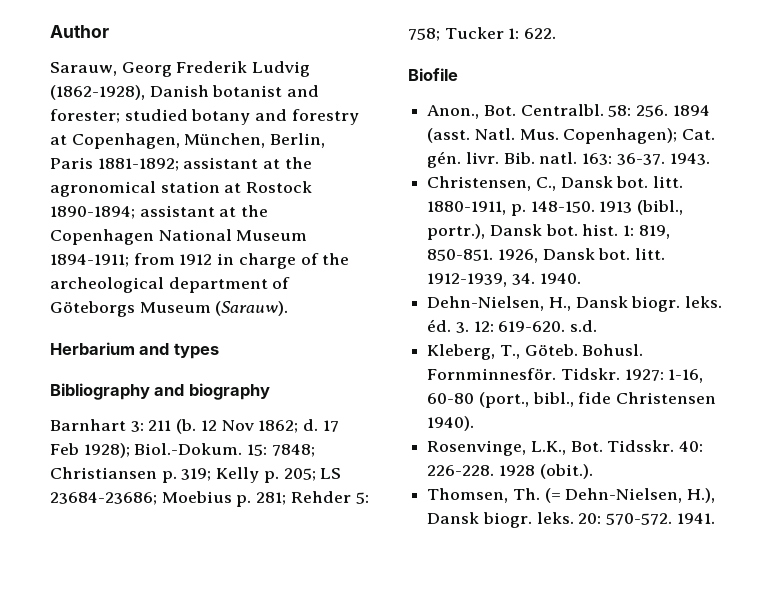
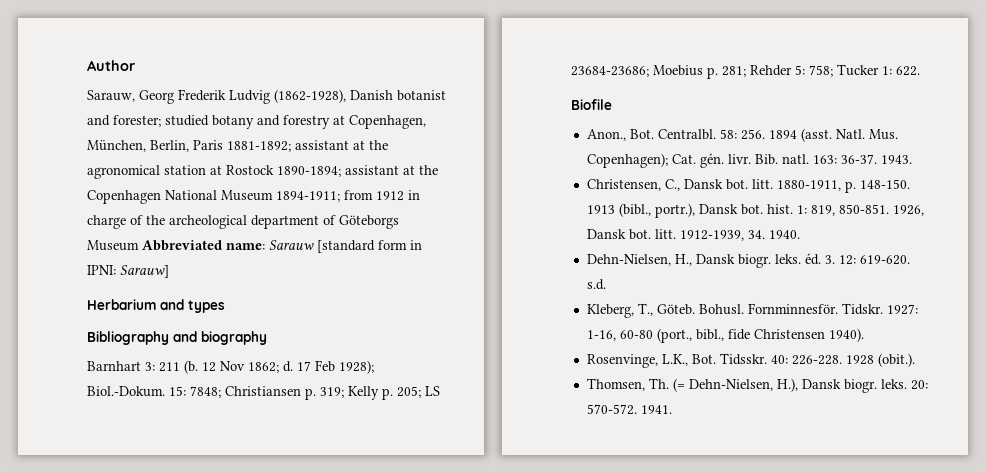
- Sarauw, Georg Frederik Ludvig (1862-1928), Danish botanist and forester; studied botany and forestry at Copenhagen, München, Berlin, Paris 1881-1892; assistant at the agronomical station at Rostock 1890-1894; assistant at the Copenhagen National Museum 1894-1911; from 1912 in charge of the archeological department of Göteborgs Museum (Sarauw).
+ Sarauw, Georg Frederik Ludvig (1862-1928), Danish botanist and forester; studied botany and forestry at Copenhagen, München, Berlin, Paris 1881-1892; assistant at the agronomical station at Rostock 1890-1894; assistant at the Copenhagen National Museum 1894-1911; from 1912 in charge of the archeological department of Göteborgs Museum Abbreviated name: Sarauw [standard form in IPNI: Sarauw]

